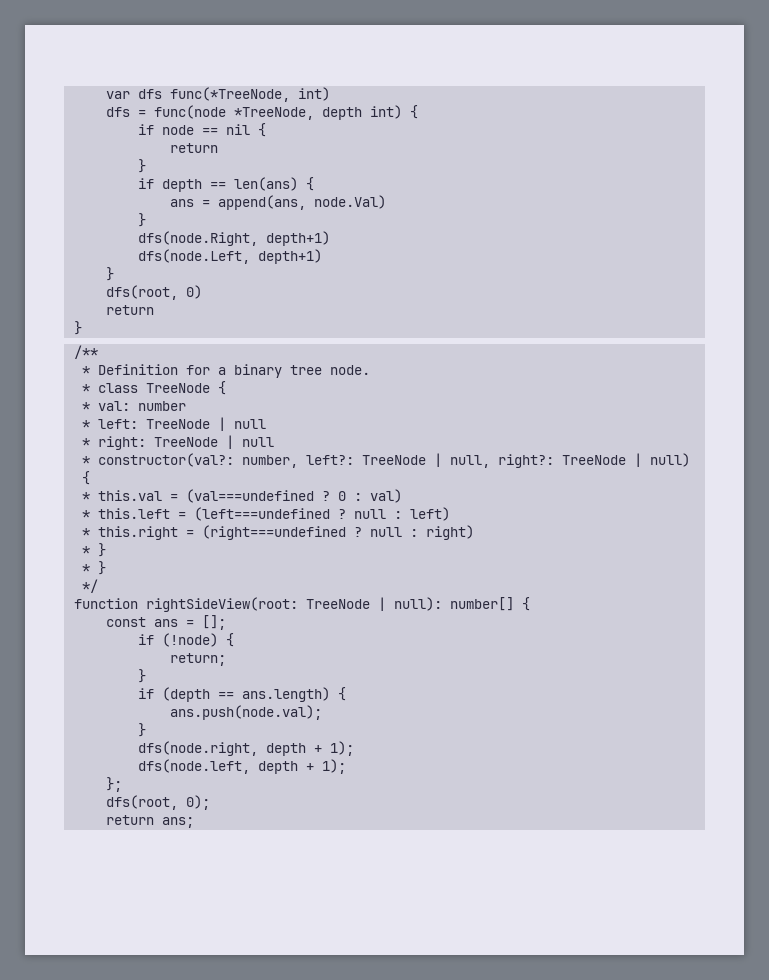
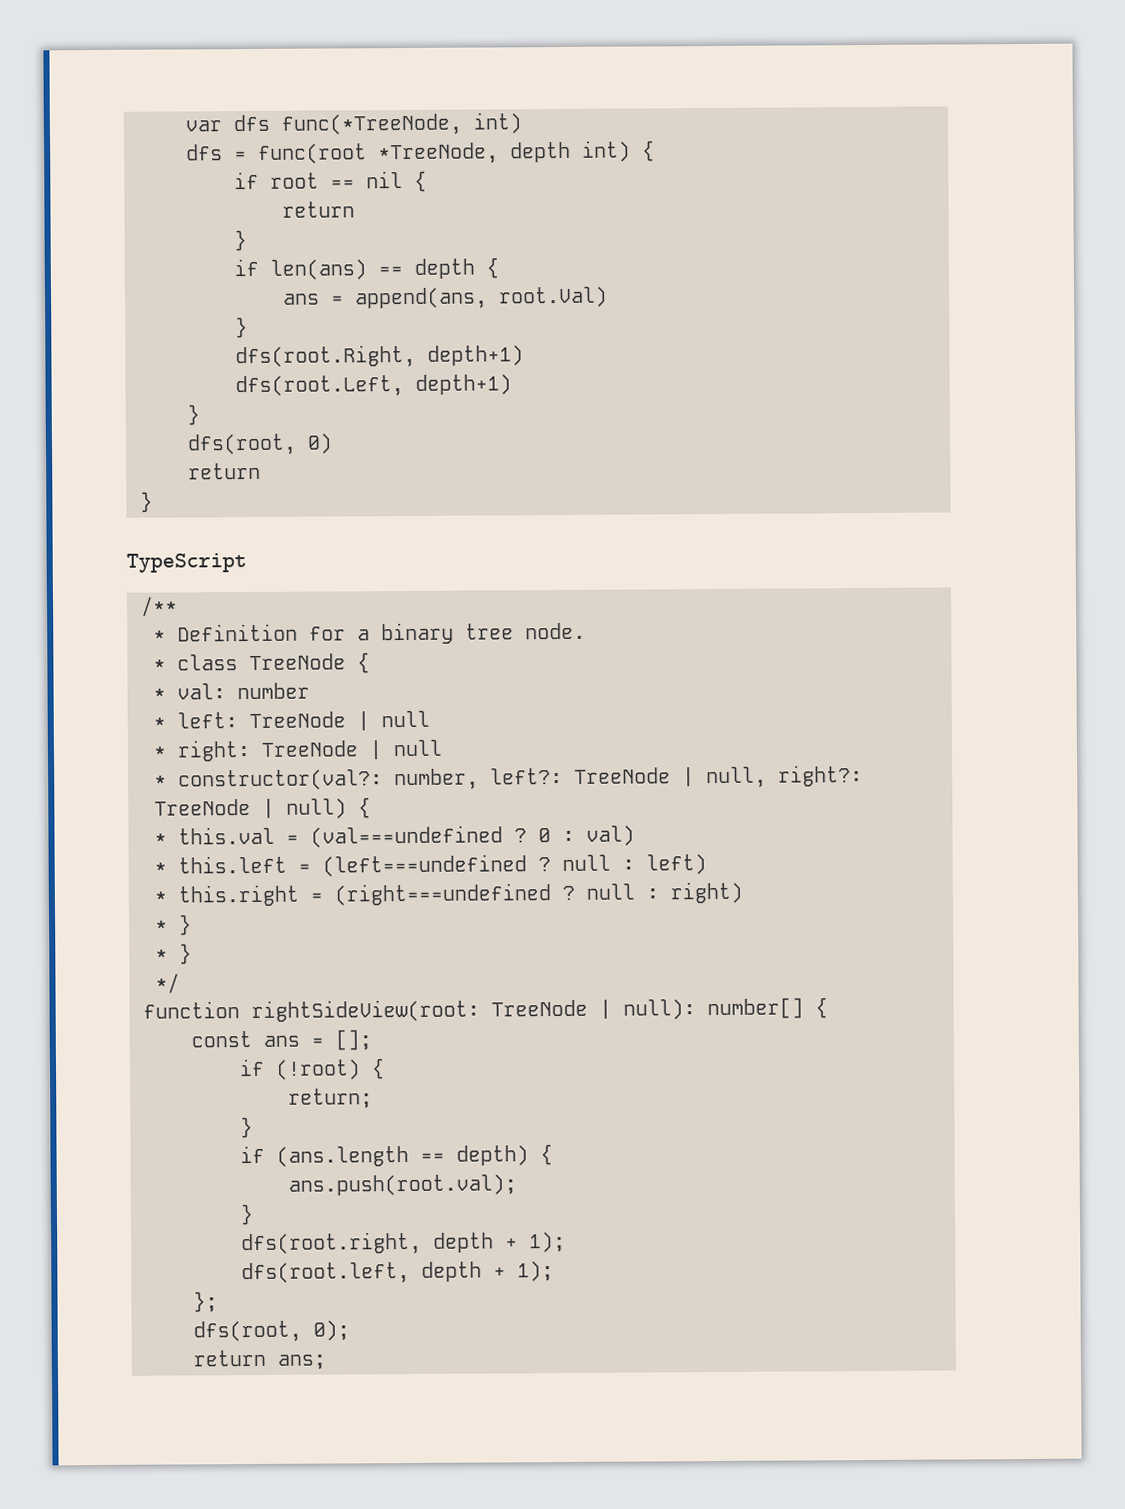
- dfs = func(node *TreeNode, depth int) {
+ dfs = func(root *TreeNode, depth int) {
- if node == nil {
+ if root == nil {
- if depth == len(ans) {
+ if len(ans) == depth {
- ans = append(ans, node.Val)
+ ans = append(ans, root.Val)
  }
- dfs(node.Right, depth+1)
- dfs(node.Left, depth+1)
+ dfs(root.Right, depth+1)
+ dfs(root.Left, depth+1)
+ TypeScript
- if (!node) {
+ if (!root) {
- if (depth == ans.length) {
- ans.push(node.val);
+ if (ans.length == depth) {
+ ans.push(root.val);
  }
- dfs(node.right, depth + 1);
- dfs(node.left, depth + 1);
+ dfs(root.right, depth + 1);
+ dfs(root.left, depth + 1);

